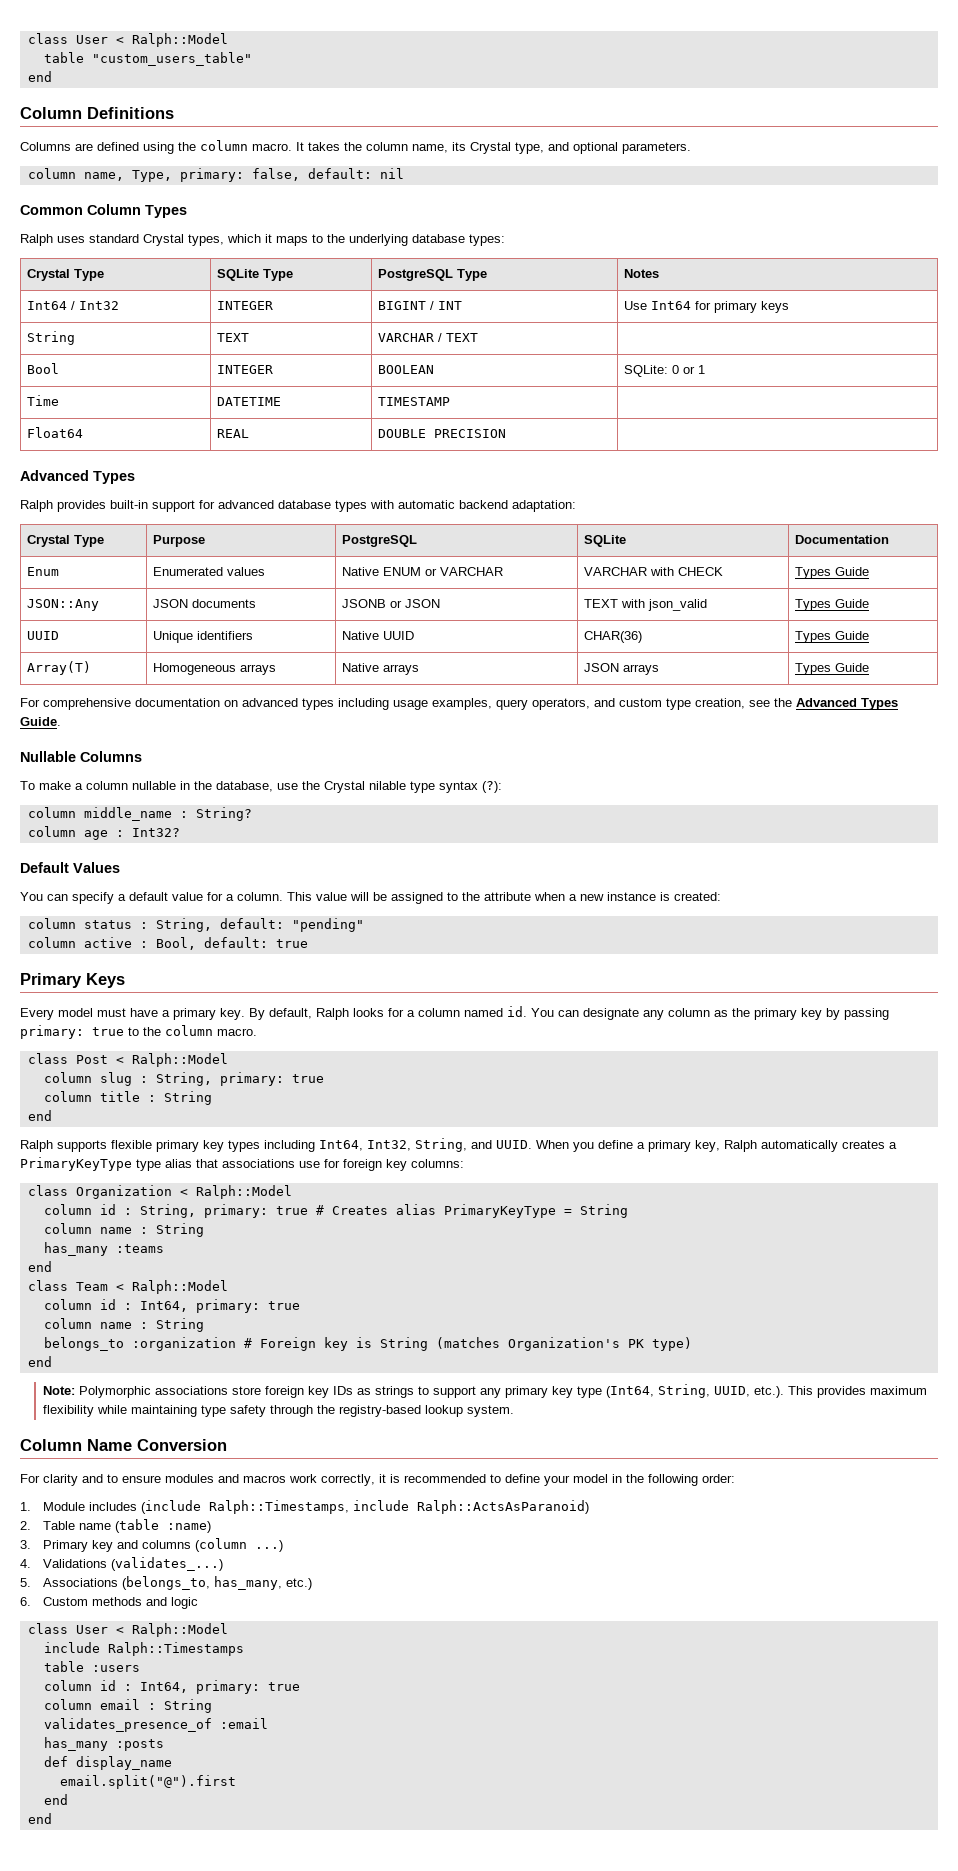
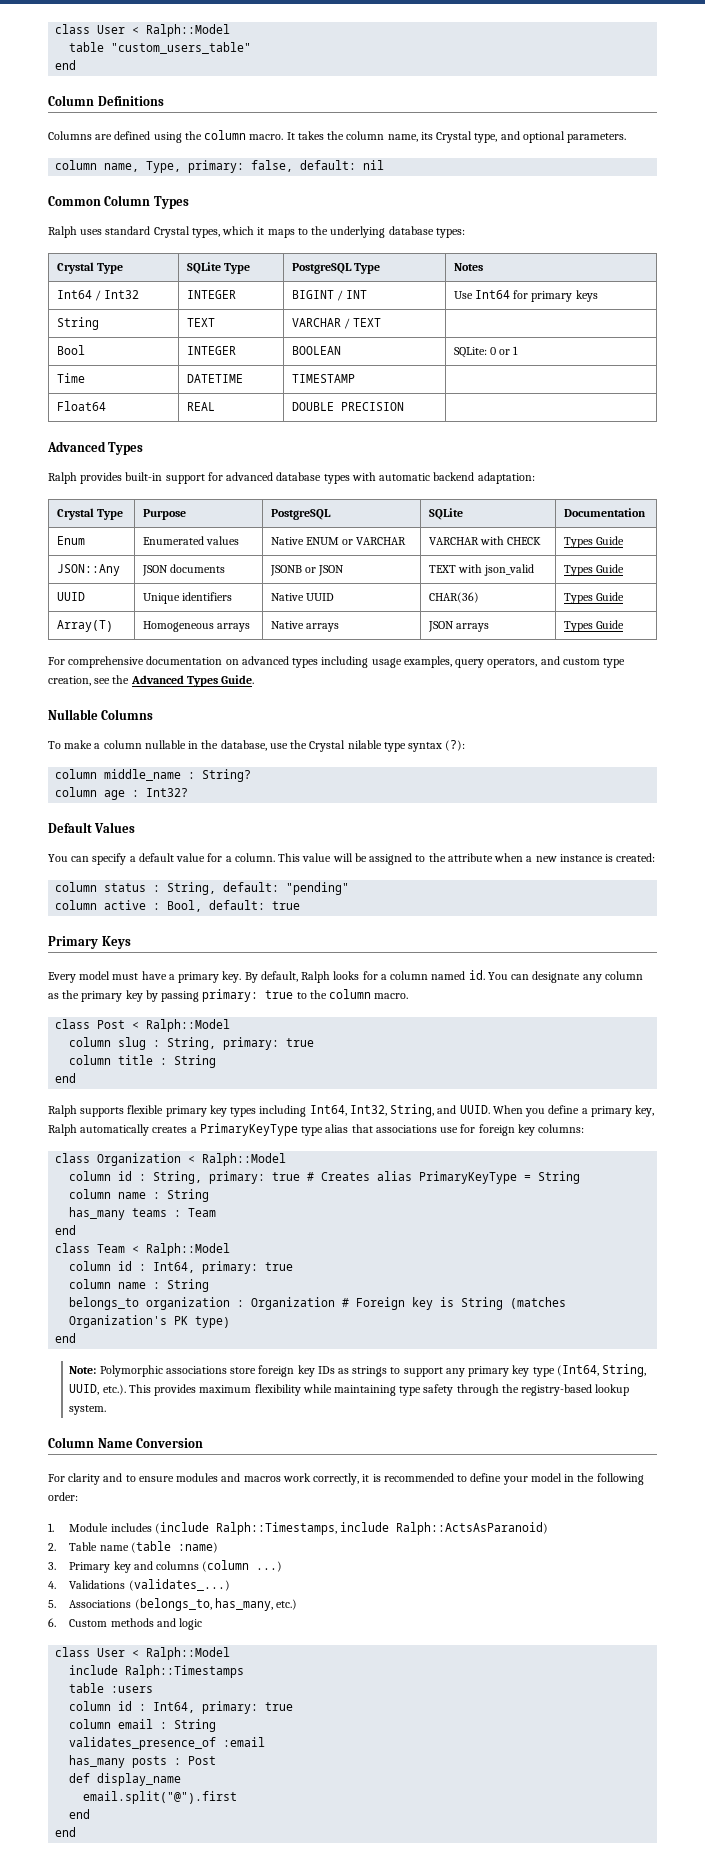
- has_many :teams
+ has_many teams : Team
- belongs_to :organization # Foreign key is String (matches Organization's PK type)
+ belongs_to organization : Organization # Foreign key is String (matches Organization's PK type)
- has_many :posts
+ has_many posts : Post

